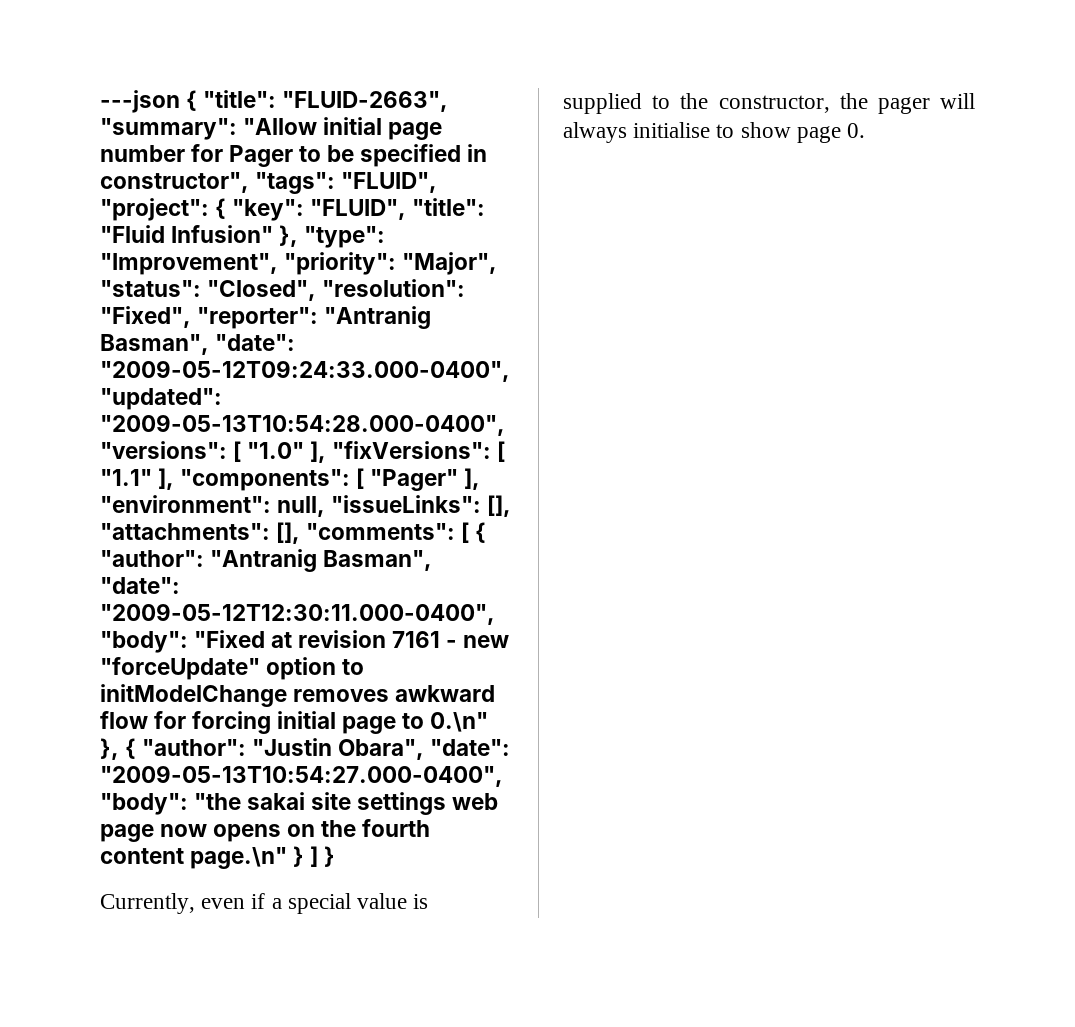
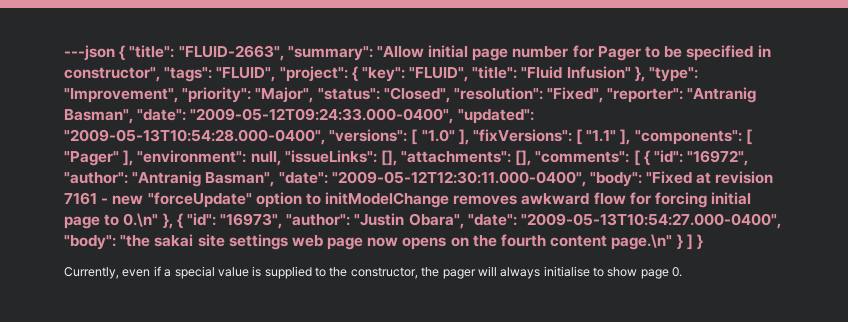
- [ { "author":
+ [ { "id": "16972", "author":
- "Fixed at revision 7161 - new "forceUpdate" option to initModelChange removes awkward flow for forcing initial page to 0.\n" }, { "author":
+ "Fixed at revision 7161 - new "forceUpdate" option to initModelChange removes awkward flow for forcing initial page to 0.\n" }, { "id": "16973", "author":

